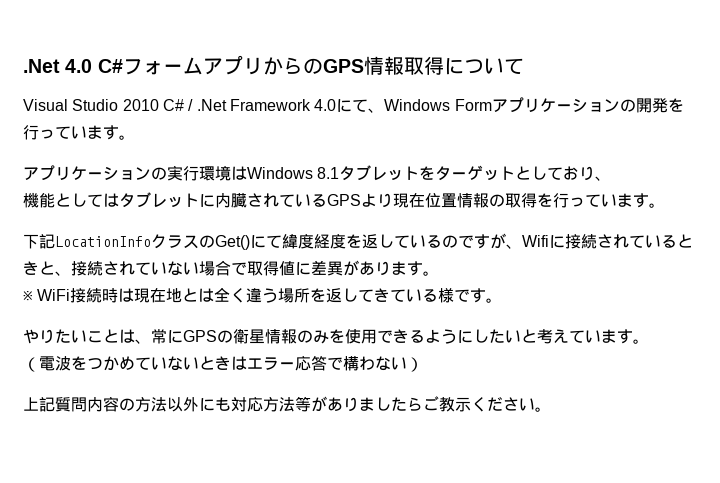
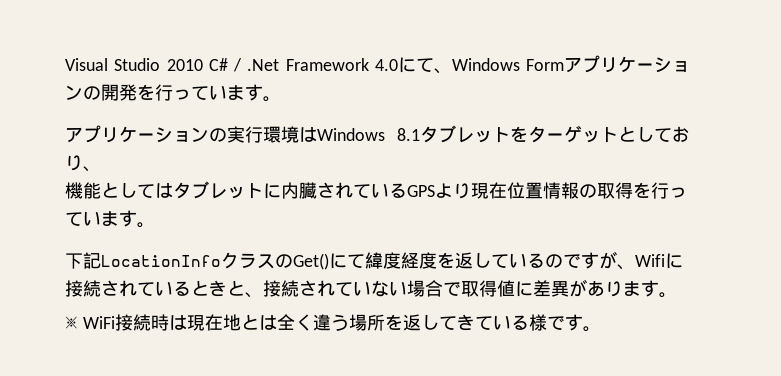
- .Net 4.0 C#フォームアプリからのGPS情報取得について
- やりたいことは、常にGPSの衛星情報のみを使用できるようにしたいと考えています。
- （電波をつかめていないときはエラー応答で構わない）
- 上記質問内容の方法以外にも対応方法等がありましたらご教示ください。

